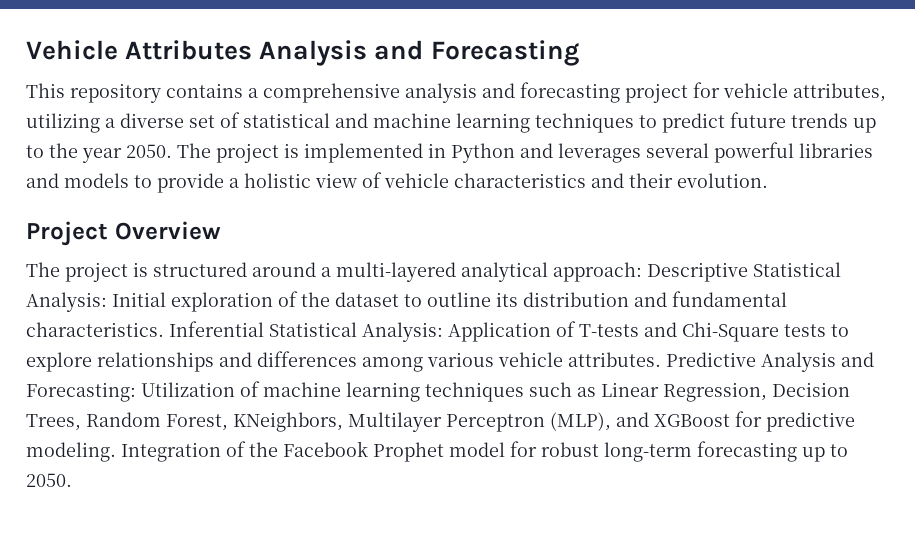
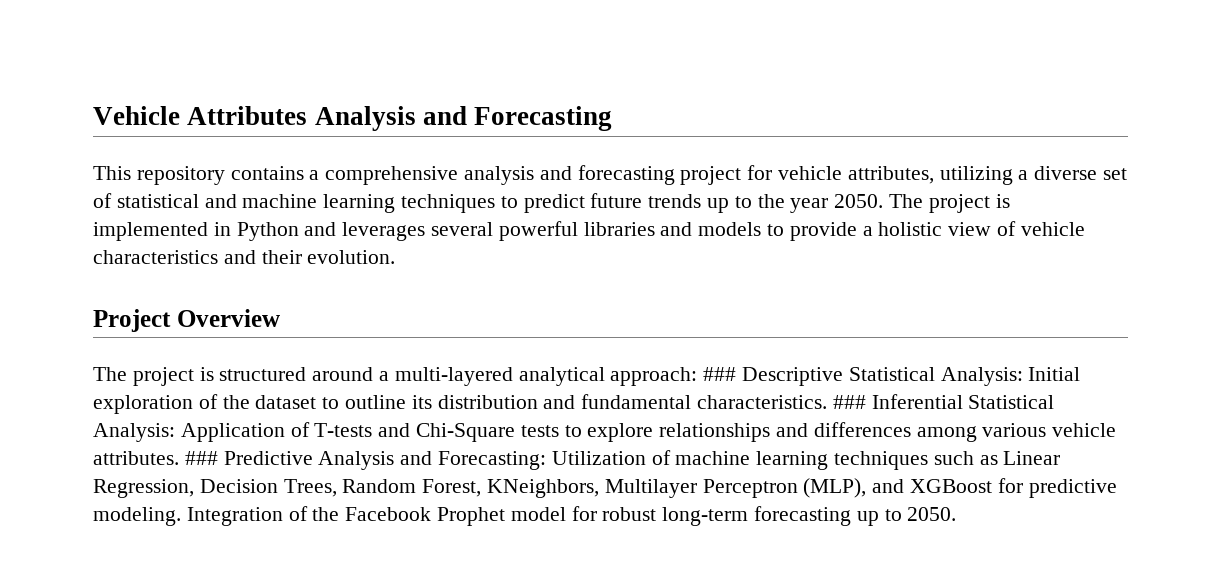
- The project is structured around a multi-layered analytical approach: Descriptive Statistical Analysis: Initial exploration of the dataset to outline its distribution and fundamental characteristics.
+ The project is structured around a multi-layered analytical approach: ### Descriptive Statistical Analysis: Initial exploration of the dataset to outline its distribution and fundamental characteristics.
- Inferential Statistical Analysis: Application of T-tests and Chi-Square tests to explore relationships and differences among various vehicle attributes.
+ ### Inferential Statistical Analysis: Application of T-tests and Chi-Square tests to explore relationships and differences among various vehicle attributes.
- Predictive Analysis and Forecasting: Utilization of machine learning techniques such as Linear Regression, Decision Trees, Random Forest, KNeighbors, Multilayer Perceptron (MLP), and XGBoost for predictive modeling.
+ ### Predictive Analysis and Forecasting: Utilization of machine learning techniques such as Linear Regression, Decision Trees, Random Forest, KNeighbors, Multilayer Perceptron (MLP), and XGBoost for predictive modeling.

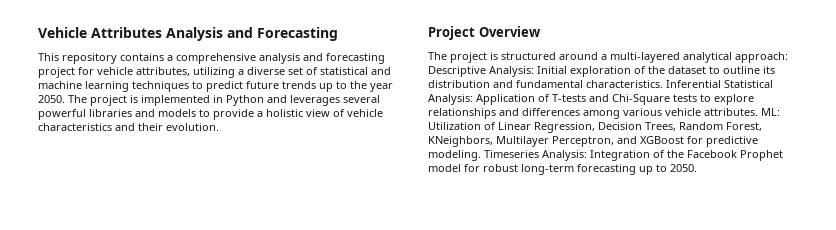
- The project is structured around a multi-layered analytical approach: ### Descriptive Statistical Analysis: Initial exploration of the dataset to outline its distribution and fundamental characteristics.
+ The project is structured around a multi-layered analytical approach: Descriptive Analysis: Initial exploration of the dataset to outline its distribution and fundamental characteristics.
- ### Inferential Statistical Analysis: Application of T-tests and Chi-Square tests to explore relationships and differences among various vehicle attributes.
+ Inferential Statistical Analysis: Application of T-tests and Chi-Square tests to explore relationships and differences among various vehicle attributes.
- ### Predictive Analysis and Forecasting: Utilization of machine learning techniques such as Linear Regression, Decision Trees, Random Forest, KNeighbors, Multilayer Perceptron (MLP), and XGBoost for predictive modeling.
+ ML: Utilization of Linear Regression, Decision Trees, Random Forest, KNeighbors, Multilayer Perceptron, and XGBoost for predictive modeling.
- Integration of the Facebook Prophet model for robust long-term forecasting up to 2050.
+ Timeseries Analysis: Integration of the Facebook Prophet model for robust long-term forecasting up to 2050.

